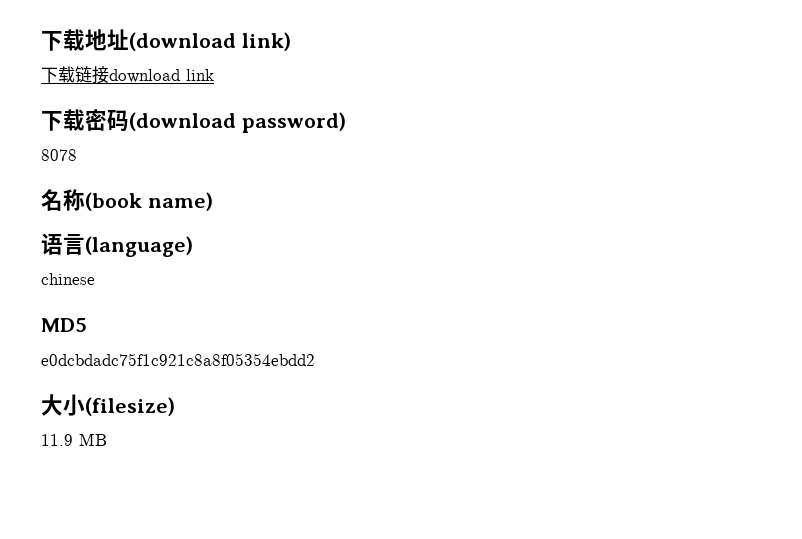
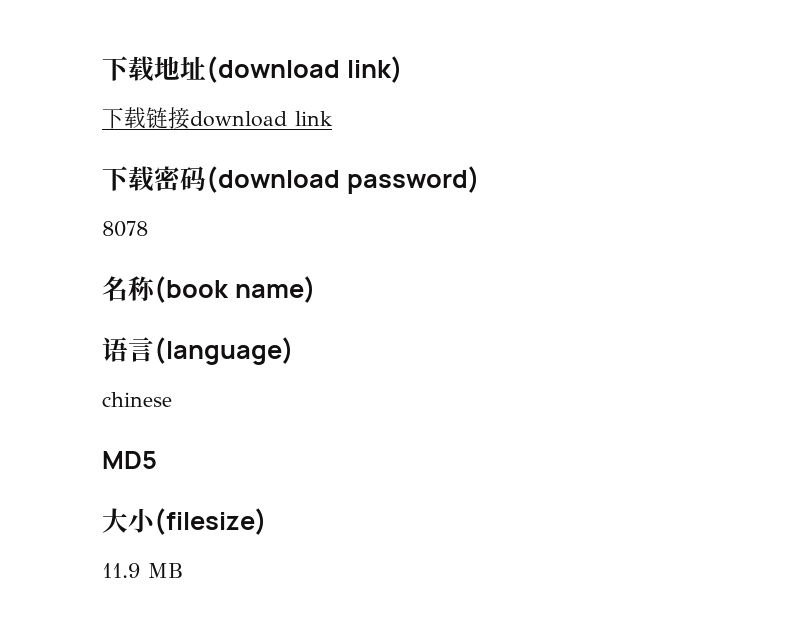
- e0dcbdadc75f1c921c8a8f05354ebdd2

